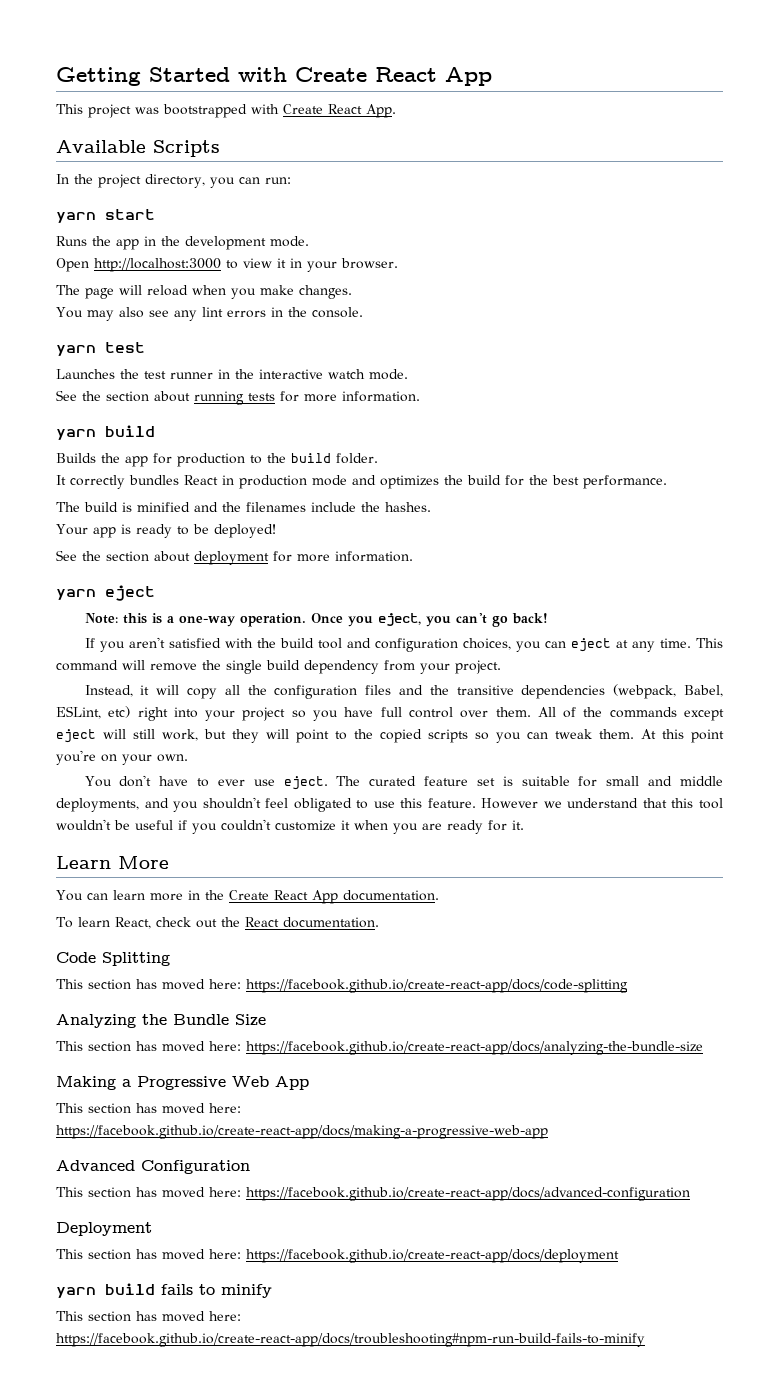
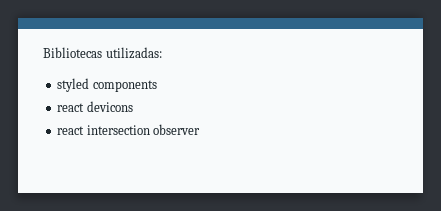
- Getting Started with Create React App
- This project was bootstrapped with Create React App.
- Available Scripts
- In the project directory, you can run:
- yarn start
- Runs the app in the development mode.
- Open http://localhost:3000 to view it in your browser.
- The page will reload when you make changes.
- You may also see any lint errors in the console.
- yarn test
- Launches the test runner in the interactive watch mode.
- See the section about running tests for more information.
- yarn build
- Builds the app for production to the build folder.
- It correctly bundles React in production mode and optimizes the build for the best performance.
- The build is minified and the filenames include the hashes.
- Your app is ready to be deployed!
- See the section about deployment for more information.
- yarn eject
- Note: this is a one-way operation. Once you eject, you can't go back!
- If you aren't satisfied with the build tool and configuration choices, you can eject at any time. This command will remove the single build dependency from your project.
- Instead, it will copy all the configuration files and the transitive dependencies (webpack, Babel, ESLint, etc) right into your project so you have full control over them. All of the commands except eject will still work, but they will point to the copied scripts so you can tweak them. At this point you're on your own.
- You don't have to ever use eject. The curated feature set is suitable for small and middle deployments, and you shouldn't feel obligated to use this feature. However we understand that this tool wouldn't be useful if you couldn't customize it when you are ready for it.
- Learn More
- You can learn more in the Create React App documentation.
- To learn React, check out the React documentation.
- Code Splitting
- This section has moved here: https://facebook.github.io/create-react-app/docs/code-splitting
- Analyzing the Bundle Size
- This section has moved here: https://facebook.github.io/create-react-app/docs/analyzing-the-bundle-size
- Making a Progressive Web App
- This section has moved here: https://facebook.github.io/create-react-app/docs/making-a-progressive-web-app
- Advanced Configuration
- This section has moved here: https://facebook.github.io/create-react-app/docs/advanced-configuration
- Deployment
- This section has moved here: https://facebook.github.io/create-react-app/docs/deployment
- yarn build fails to minify
- This section has moved here: https://facebook.github.io/create-react-app/docs/troubleshooting#npm-run-build-fails-to-minify
+ Bibliotecas utilizadas:
+ styled components
+ react devicons
+ react intersection observer

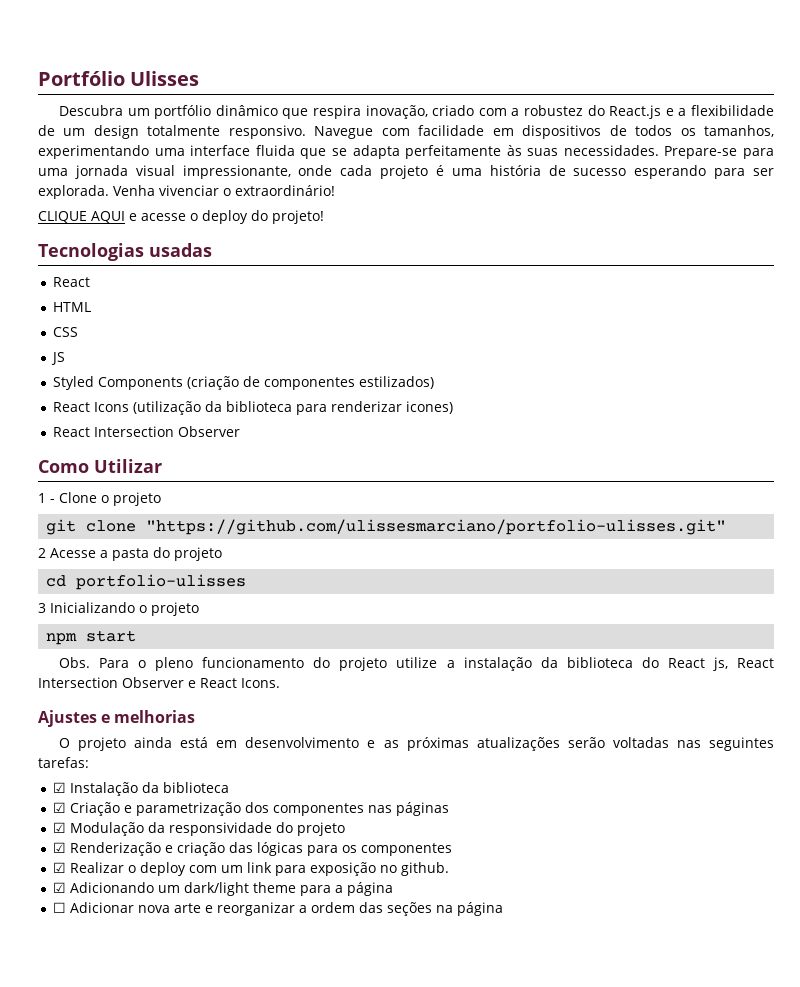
- Bibliotecas utilizadas:
- styled components
- react devicons
- react intersection observer
+ Portfólio Ulisses
+ Descubra um portfólio dinâmico que respira inovação, criado com a robustez do React.js e a flexibilidade de um design totalmente responsivo. Navegue com facilidade em dispositivos de todos os tamanhos, experimentando uma interface fluida que se adapta perfeitamente às suas necessidades. Prepare-se para uma jornada visual impressionante, onde cada projeto é uma história de sucesso esperando para ser explorada. Venha vivenciar o extraordinário!
+ CLIQUE AQUI e acesse o deploy do projeto!
+ Tecnologias usadas
+ React
+ HTML
+ CSS
+ JS
+ Styled Components (criação de componentes estilizados)
+ React Icons (utilização da biblioteca para renderizar icones)
+ React Intersection Observer
+ Como Utilizar
+ 1 - Clone o projeto
+ git clone "https://github.com/ulissesmarciano/portfolio-ulisses.git"
+ 2 Acesse a pasta do projeto
+ cd portfolio-ulisses
+ 3 Inicializando o projeto
+ npm start
+ Obs. Para o pleno funcionamento do projeto utilize a instalação da biblioteca do React js, React Intersection Observer e React Icons.
+ Ajustes e melhorias
+ O projeto ainda está em desenvolvimento e as próximas atualizações serão voltadas nas seguintes tarefas:
+ ☑ Instalação da biblioteca
+ ☑ Criação e parametrização dos componentes nas páginas
+ ☑ Modulação da responsividade do projeto
+ ☑ Renderização e criação das lógicas para os componentes
+ ☑ Realizar o deploy com um link para exposição no github.
+ ☑ Adicionando um dark/light theme para a página
+ ☐ Adicionar nova arte e reorganizar a ordem das seções na página

